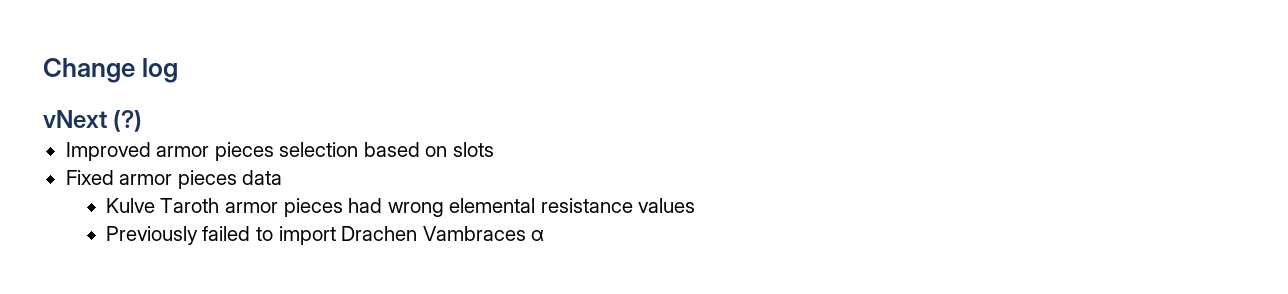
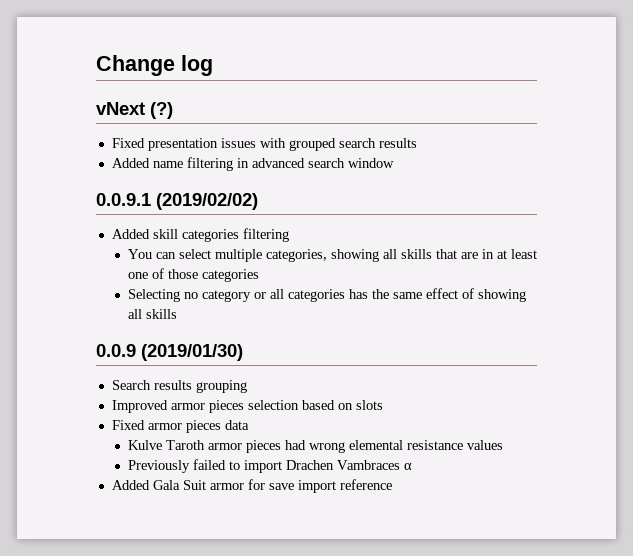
+ Fixed presentation issues with grouped search results
+ Added name filtering in advanced search window
+ 0.0.9.1 (2019/02/02)
+ Added skill categories filtering
+ You can select multiple categories, showing all skills that are in at least one of those categories
+ Selecting no category or all categories has the same effect of showing all skills
+ 0.0.9 (2019/01/30)
+ Search results grouping
+ Added Gala Suit armor for save import reference

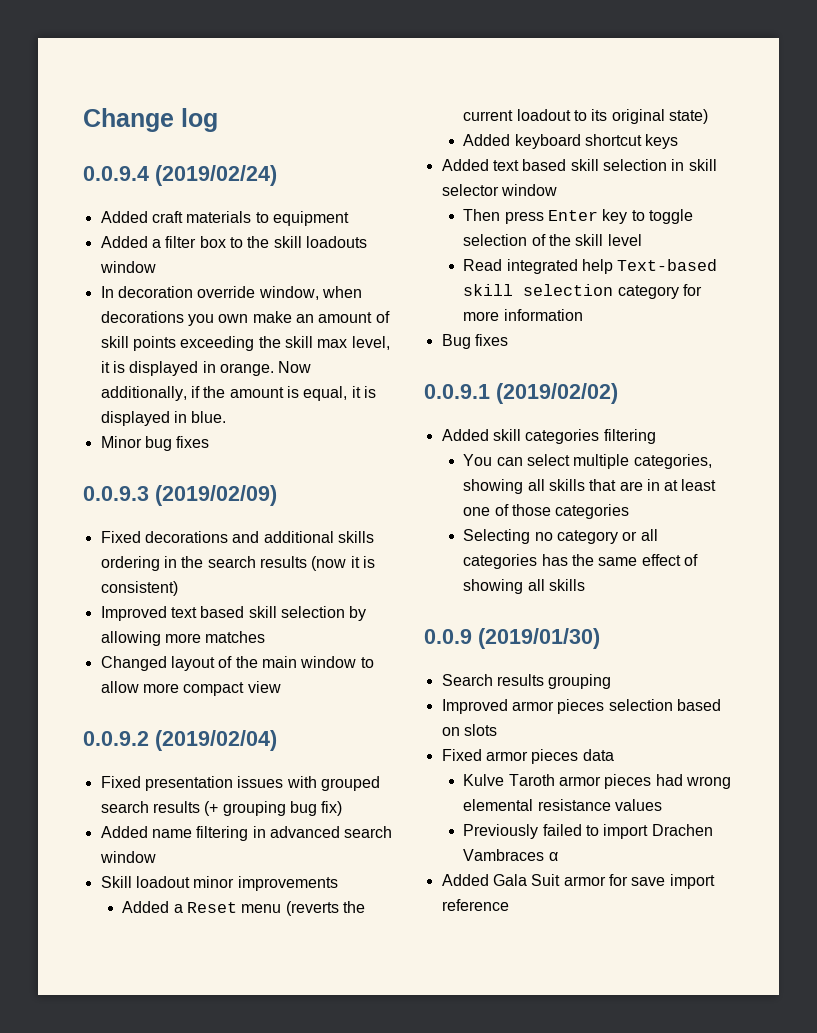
- vNext (?)
+ 0.0.9.4 (2019/02/24)
+ Added craft materials to equipment
+ Added a filter box to the skill loadouts window
+ In decoration override window, when decorations you own make an amount of skill points exceeding the skill max level, it is displayed in orange. Now additionally, if the amount is equal, it is displayed in blue.
+ Minor bug fixes
+ 0.0.9.3 (2019/02/09)
+ Fixed decorations and additional skills ordering in the search results (now it is consistent)
+ Improved text based skill selection by allowing more matches
+ Changed layout of the main window to allow more compact view
+ 0.0.9.2 (2019/02/04)
- Fixed presentation issues with grouped search results
+ Fixed presentation issues with grouped search results (+ grouping bug fix)
+ Skill loadout minor improvements
+ Added a Reset menu (reverts the current loadout to its original state)
+ Added keyboard shortcut keys
+ Added text based skill selection in skill selector window
+ Then press Enter key to toggle selection of the skill level
+ Read integrated help Text-based skill selection category for more information
+ Bug fixes

